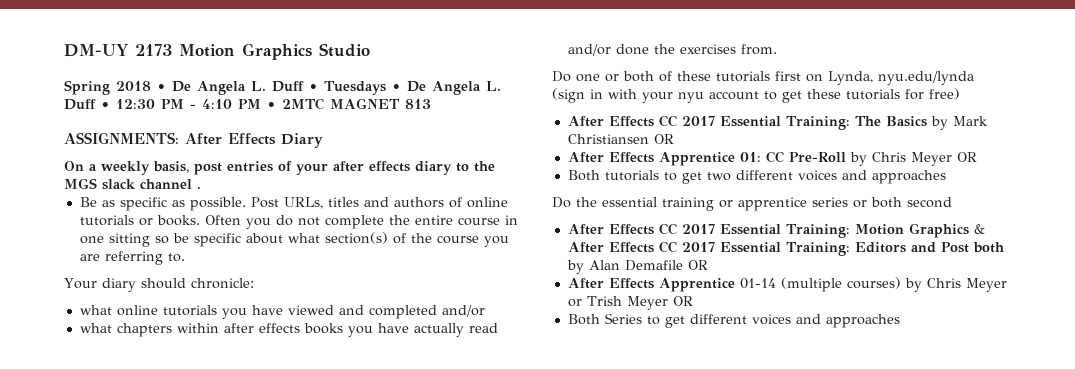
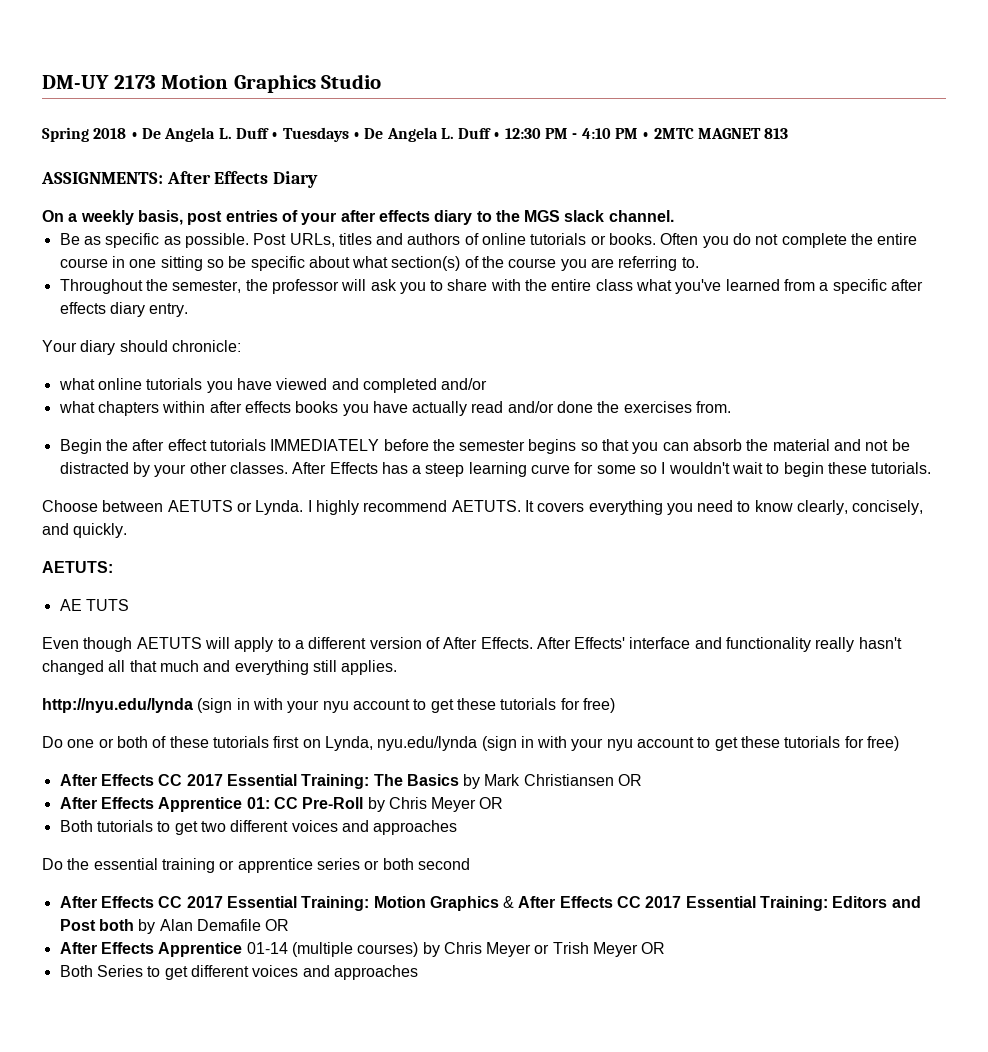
- On a weekly basis, post entries of your after effects diary to the MGS slack channel .
+ On a weekly basis, post entries of your after effects diary to the MGS slack channel.
+ Throughout the semester, the professor will ask you to share with the entire class what you've learned from a specific after effects diary entry.
+ Begin the after effect tutorials IMMEDIATELY before the semester begins so that you can absorb the material and not be distracted by your other classes. After Effects has a steep learning curve for some so I wouldn't wait to begin these tutorials.
+ Choose between AETUTS or Lynda. I highly recommend AETUTS. It covers everything you need to know clearly, concisely, and quickly.
+ AETUTS:
+ AE TUTS
+ Even though AETUTS will apply to a different version of After Effects. After Effects' interface and functionality really hasn't changed all that much and everything still applies.
+ http://nyu.edu/lynda (sign in with your nyu account to get these tutorials for free)

